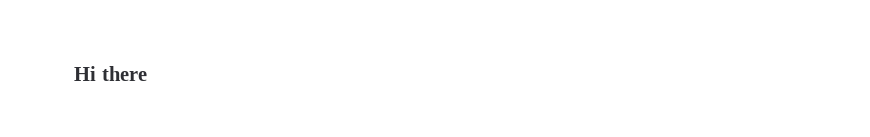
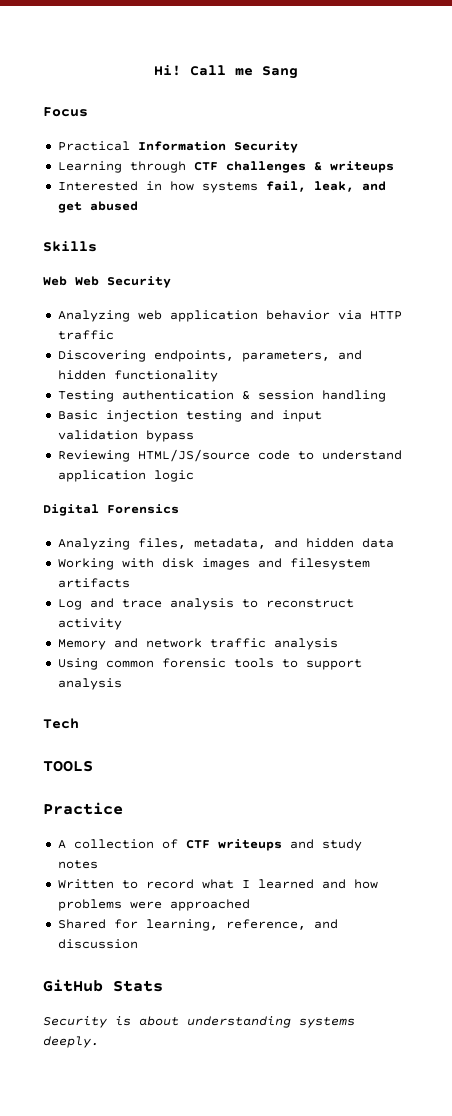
- Hi there
+ Hi! Call me Sang
+ Focus
+ Practical Information Security
+ Learning through CTF challenges & writeups
+ Interested in how systems fail, leak, and get abused
+ Skills
+ Web Web Security
+ Analyzing web application behavior via HTTP traffic
+ Discovering endpoints, parameters, and hidden functionality
+ Testing authentication & session handling
+ Basic injection testing and input validation bypass
+ Reviewing HTML/JS/source code to understand application logic
+ Digital Forensics
+ Analyzing files, metadata, and hidden data
+ Working with disk images and filesystem artifacts
+ Log and trace analysis to reconstruct activity
+ Memory and network traffic analysis
+ Using common forensic tools to support analysis
+ Tech
+ TOOLS
+ Practice
+ A collection of CTF writeups and study notes
+ Written to record what I learned and how problems were approached
+ Shared for learning, reference, and discussion
+ GitHub Stats
+ Security is about understanding systems deeply.

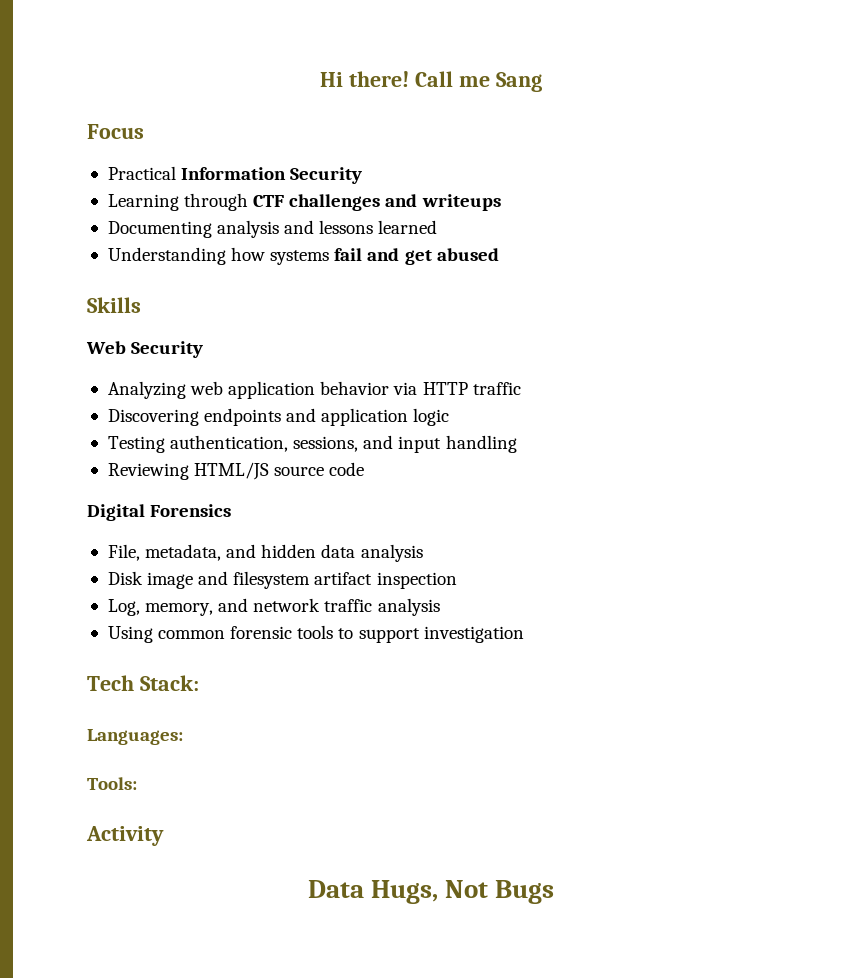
- Hi!
+ Hi there!
- Learning through CTF challenges & writeups
+ Learning through CTF challenges and writeups
- Interested in how systems fail, leak, and get abused
+ Documenting analysis and lessons learned
+ Understanding how systems fail and get abused
- Web Web Security
+ Web Security
- Discovering endpoints, parameters, and hidden functionality
- Testing authentication & session handling
- Basic injection testing and input validation bypass
+ Discovering endpoints and application logic
+ Testing authentication, sessions, and input handling
- Reviewing HTML/JS/source code to understand application logic
+ Reviewing HTML/JS source code
- Analyzing files, metadata, and hidden data
- Working with disk images and filesystem artifacts
- Log and trace analysis to reconstruct activity
- Memory and network traffic analysis
+ File, metadata, and hidden data analysis
+ Disk image and filesystem artifact inspection
+ Log, memory, and network traffic analysis
- Using common forensic tools to support analysis
+ Using common forensic tools to support investigation
- Tech
- TOOLS
- Practice
- A collection of CTF writeups and study notes
- Written to record what I learned and how problems were approached
- Shared for learning, reference, and discussion
- GitHub Stats
- Security is about understanding systems deeply.
+ Tech Stack:
+ Languages:
+ Tools:
+ Activity
+ Data Hugs, Not Bugs

